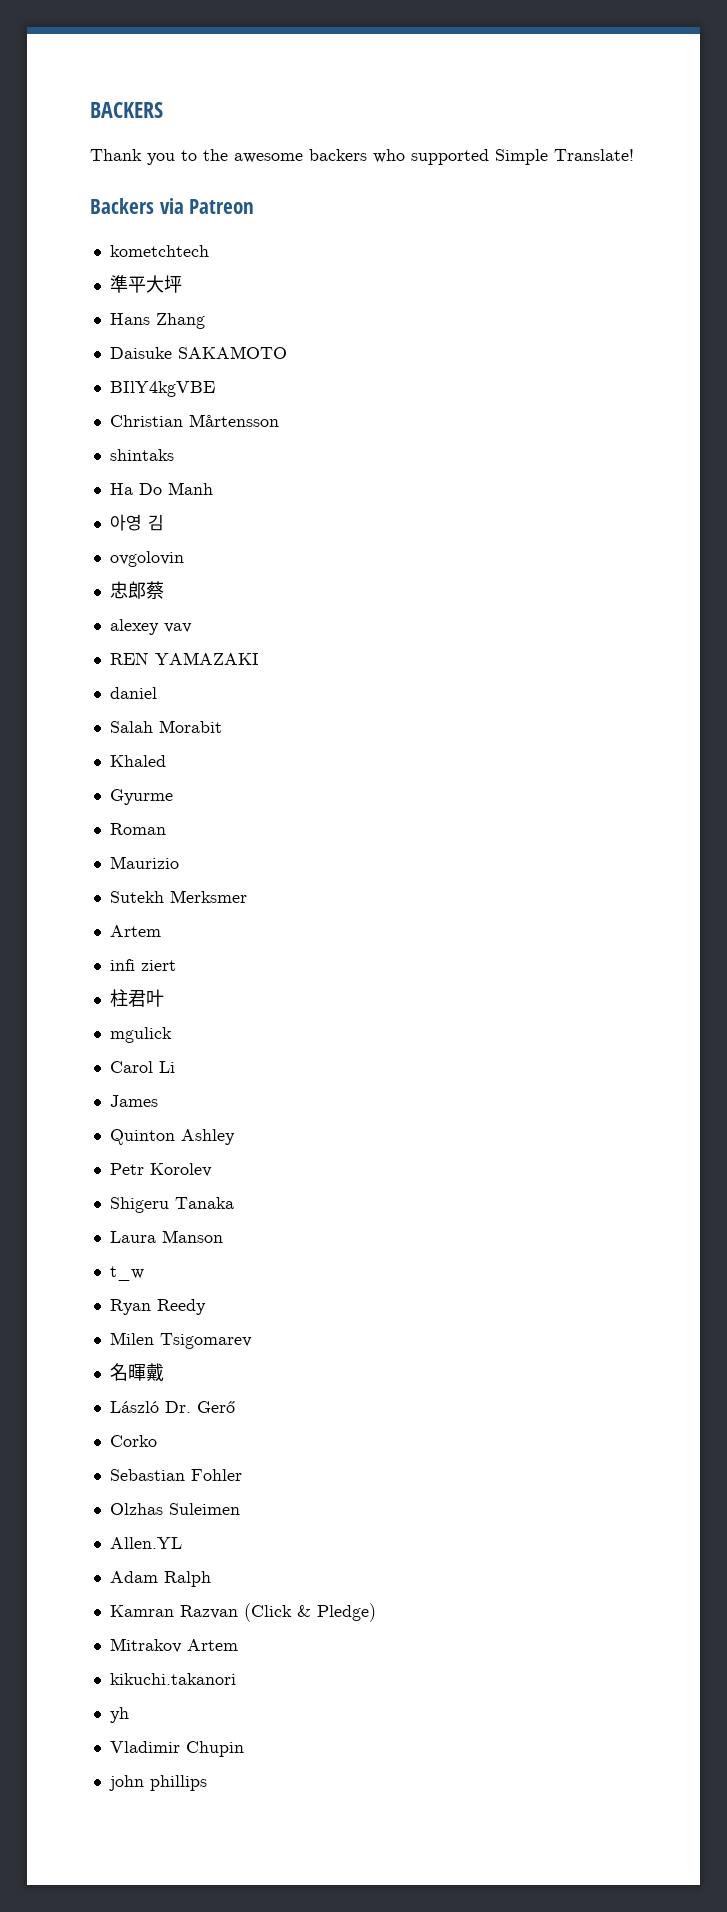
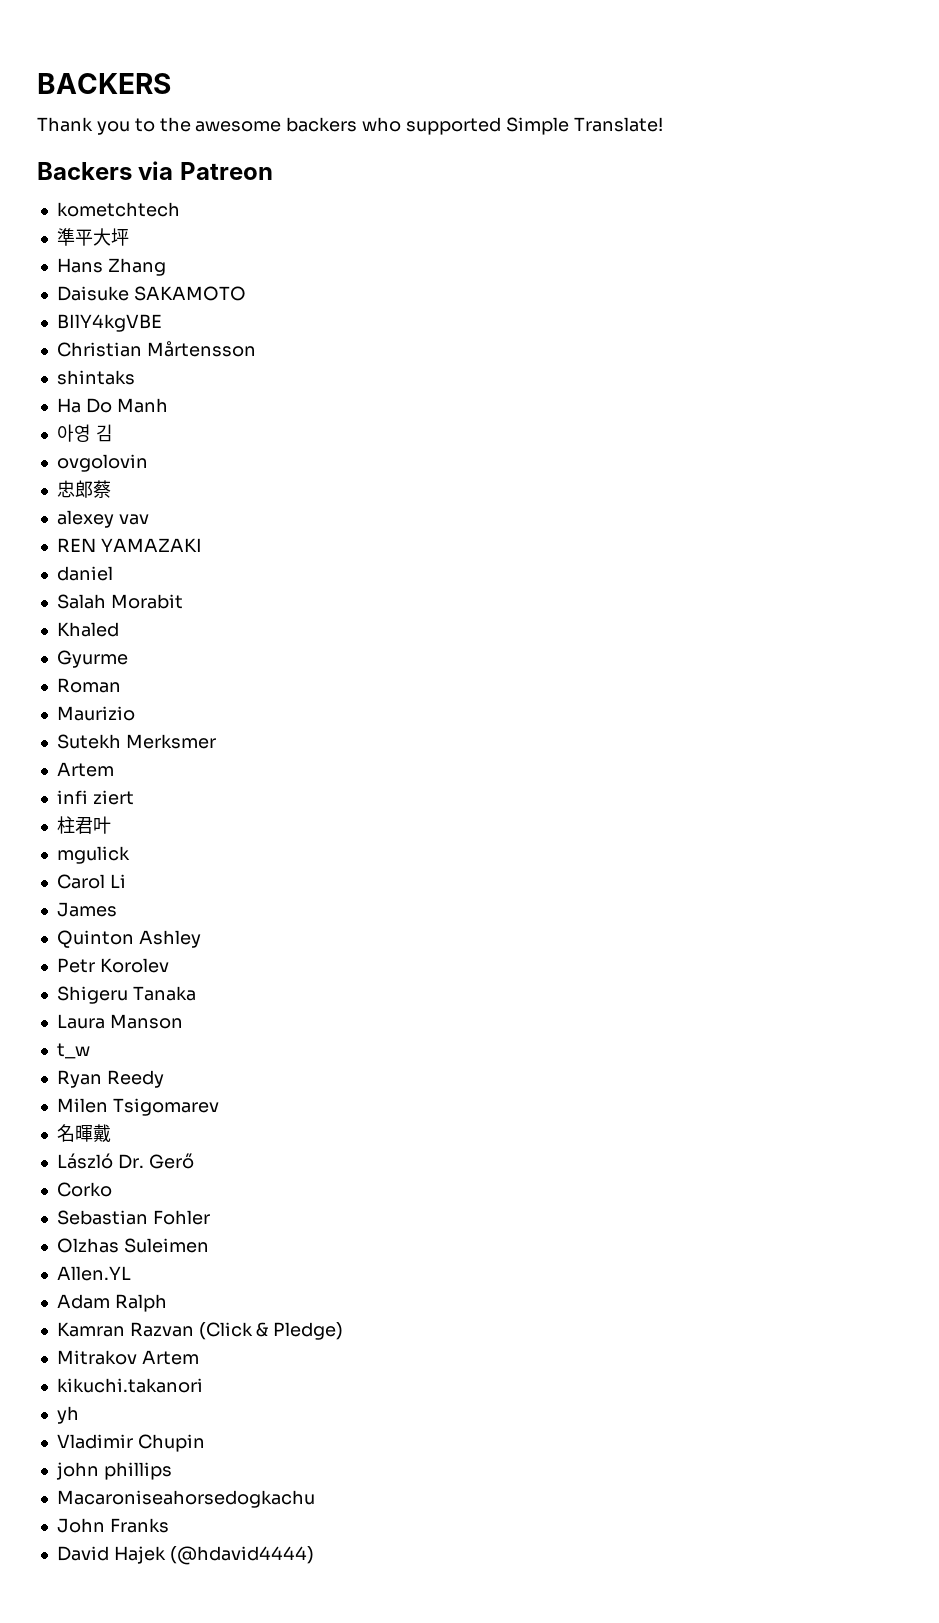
+ Macaroniseahorsedogkachu
+ John Franks
+ David Hajek (@hdavid4444)

